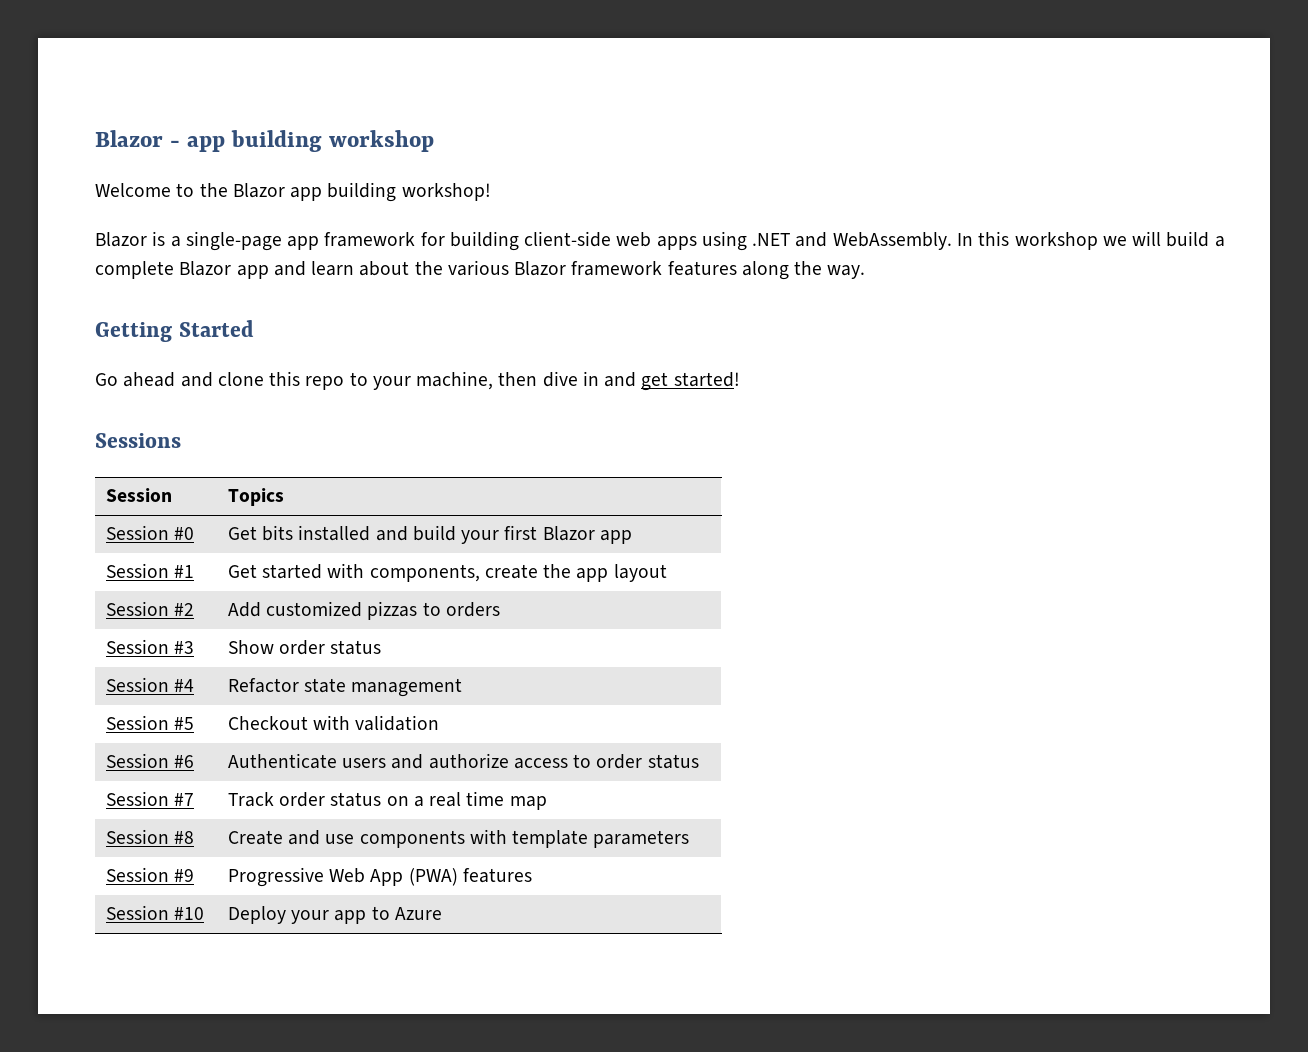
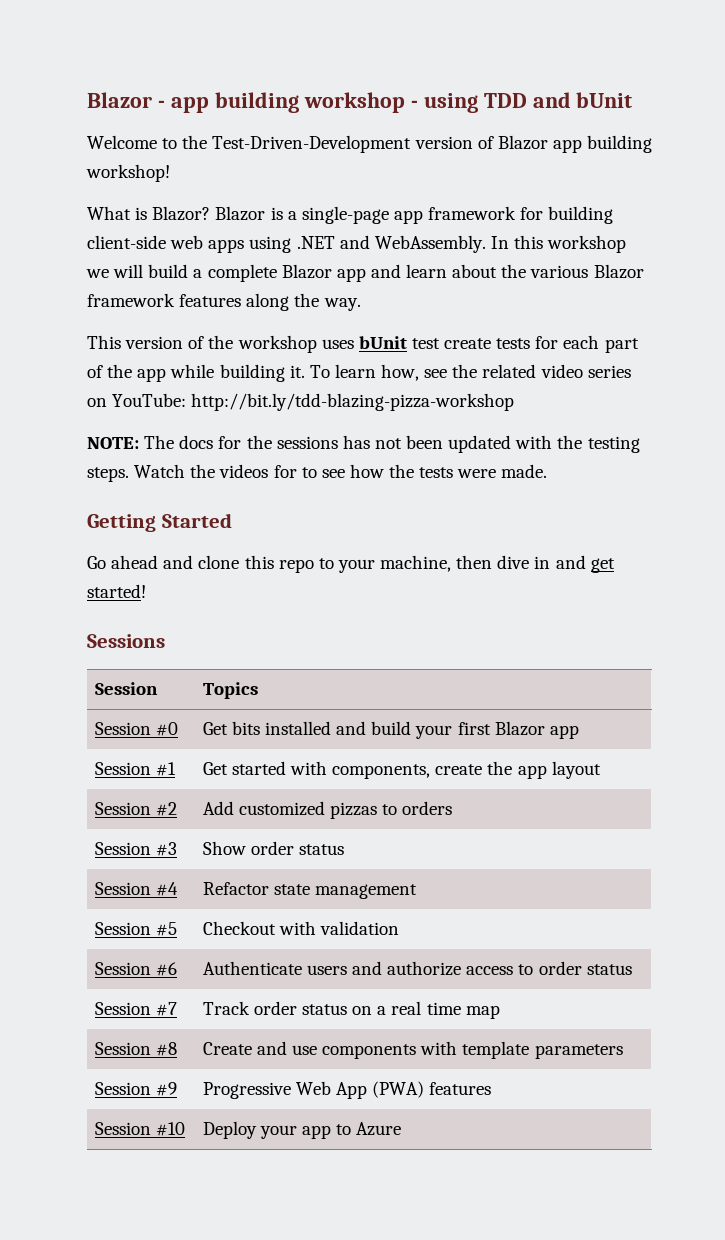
- Blazor - app building workshop
+ Blazor - app building workshop - using TDD and bUnit
- Welcome to the Blazor app building workshop!
+ Welcome to the Test-Driven-Development version of Blazor app building workshop!
+ What is Blazor?
+ This version of the workshop uses bUnit test create tests for each part of the app while building it. To learn how, see the related video series on YouTube: http://bit.ly/tdd-blazing-pizza-workshop
+ NOTE: The docs for the sessions has not been updated with the testing steps. Watch the videos for to see how the tests were made.

